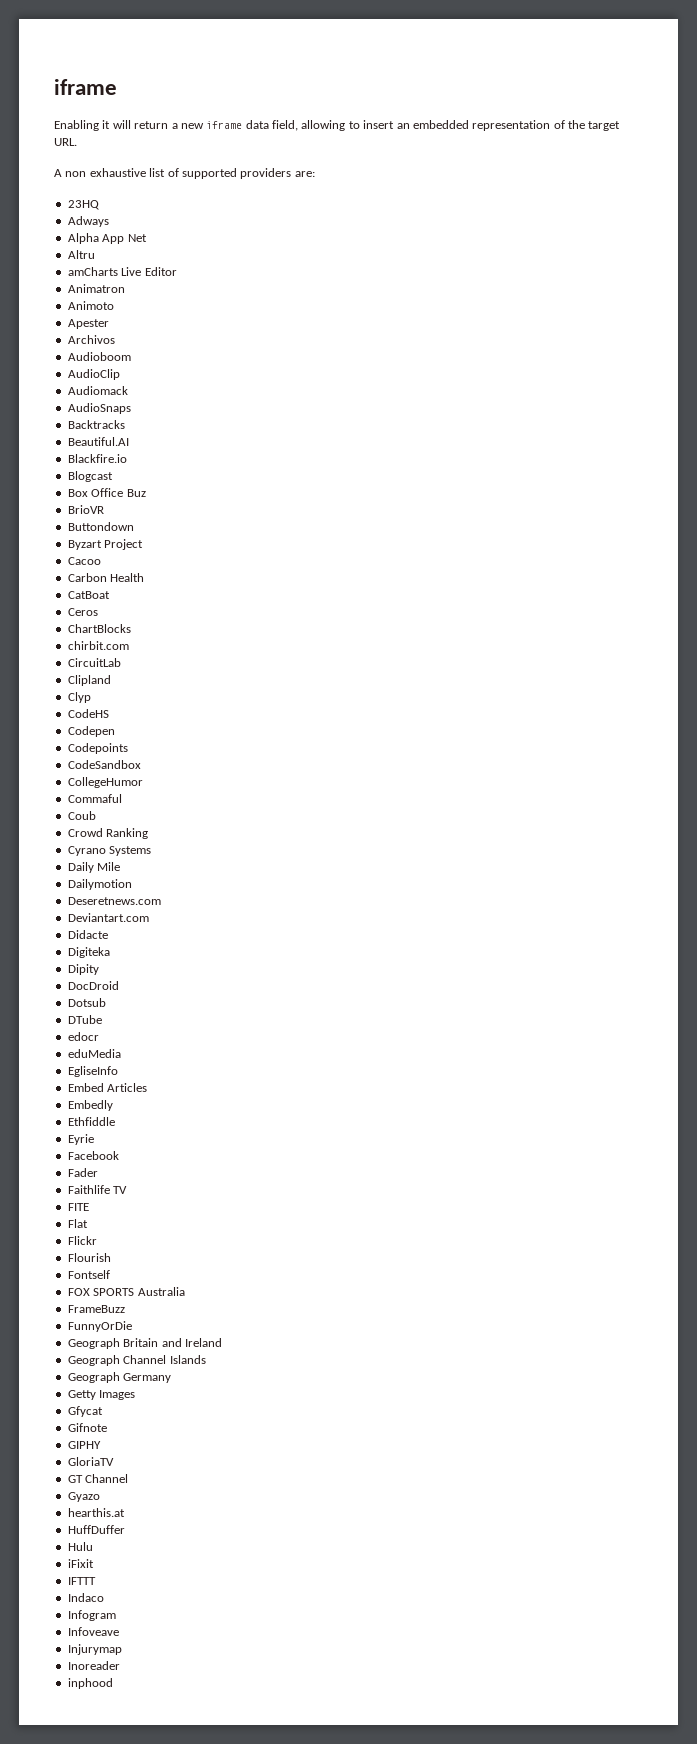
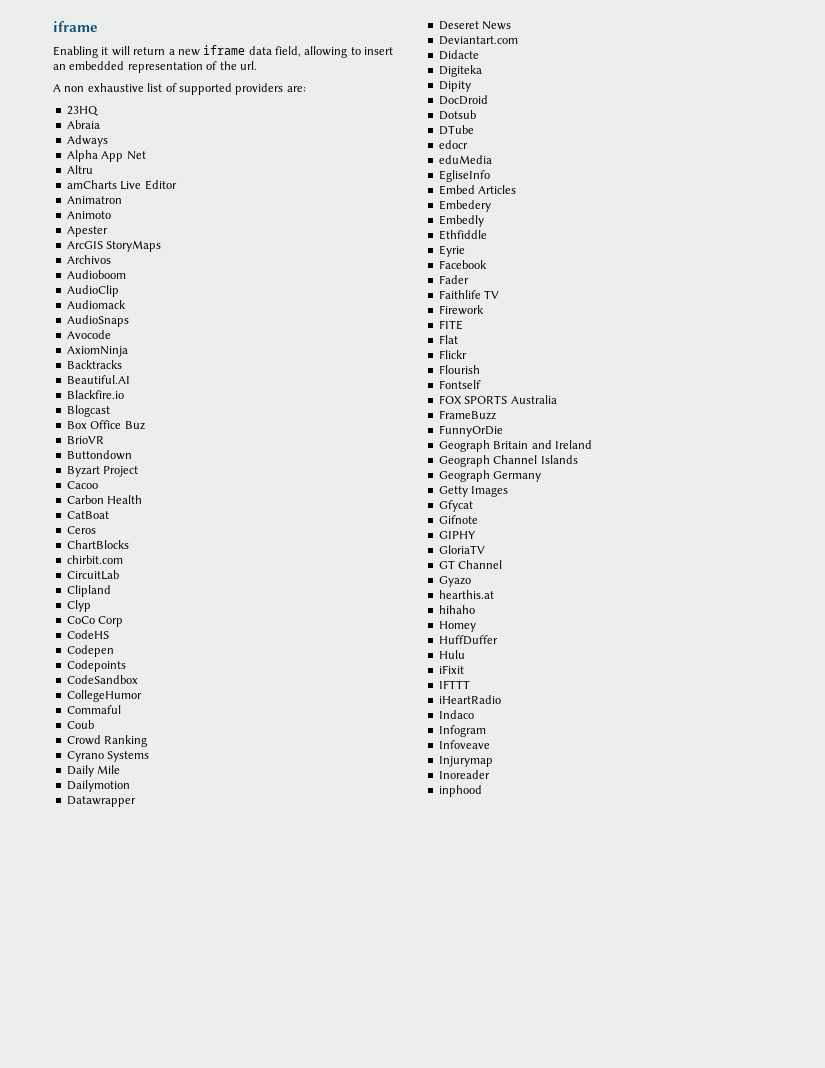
- Enabling it will return a new iframe data field, allowing to insert an embedded representation of the target URL.
+ Enabling it will return a new iframe data field, allowing to insert an embedded representation of the url.
+ Abraia
+ ArcGIS StoryMaps
+ Avocode
+ AxiomNinja
+ CoCo Corp
- Deseretnews.com
+ Datawrapper
+ Deseret News
+ Embedery
+ Firework
+ hihaho
+ Homey
+ iHeartRadio

